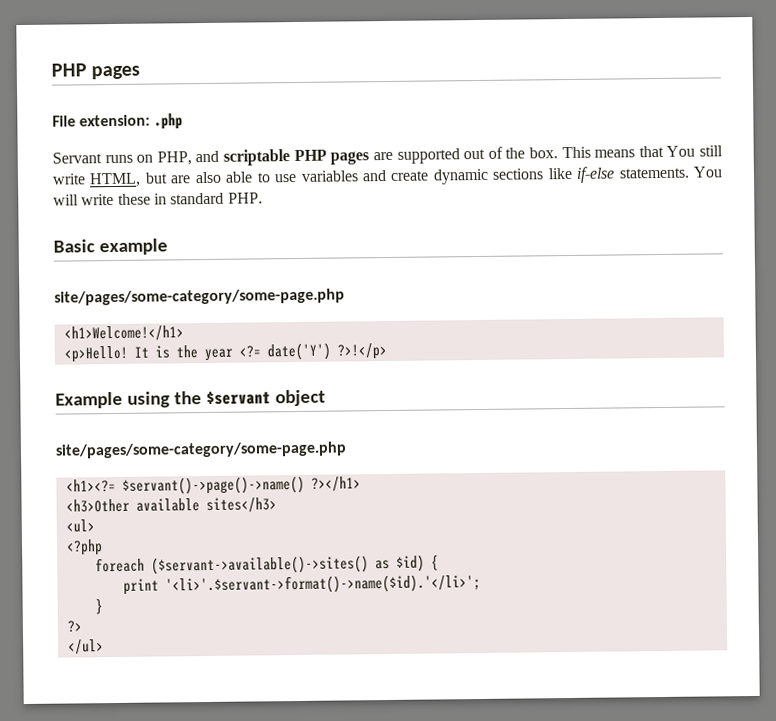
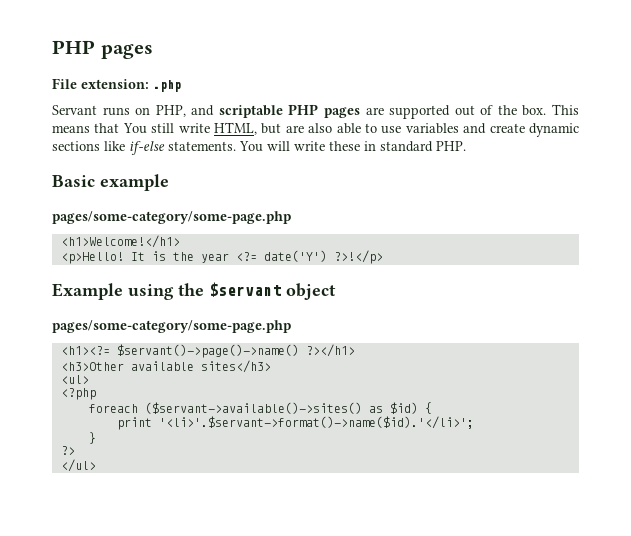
  Basic example
- site/pages/some-category/some-page.php
+ pages/some-category/some-page.php
  Example using the $servant object
- site/pages/some-category/some-page.php
+ pages/some-category/some-page.php

